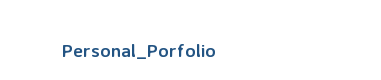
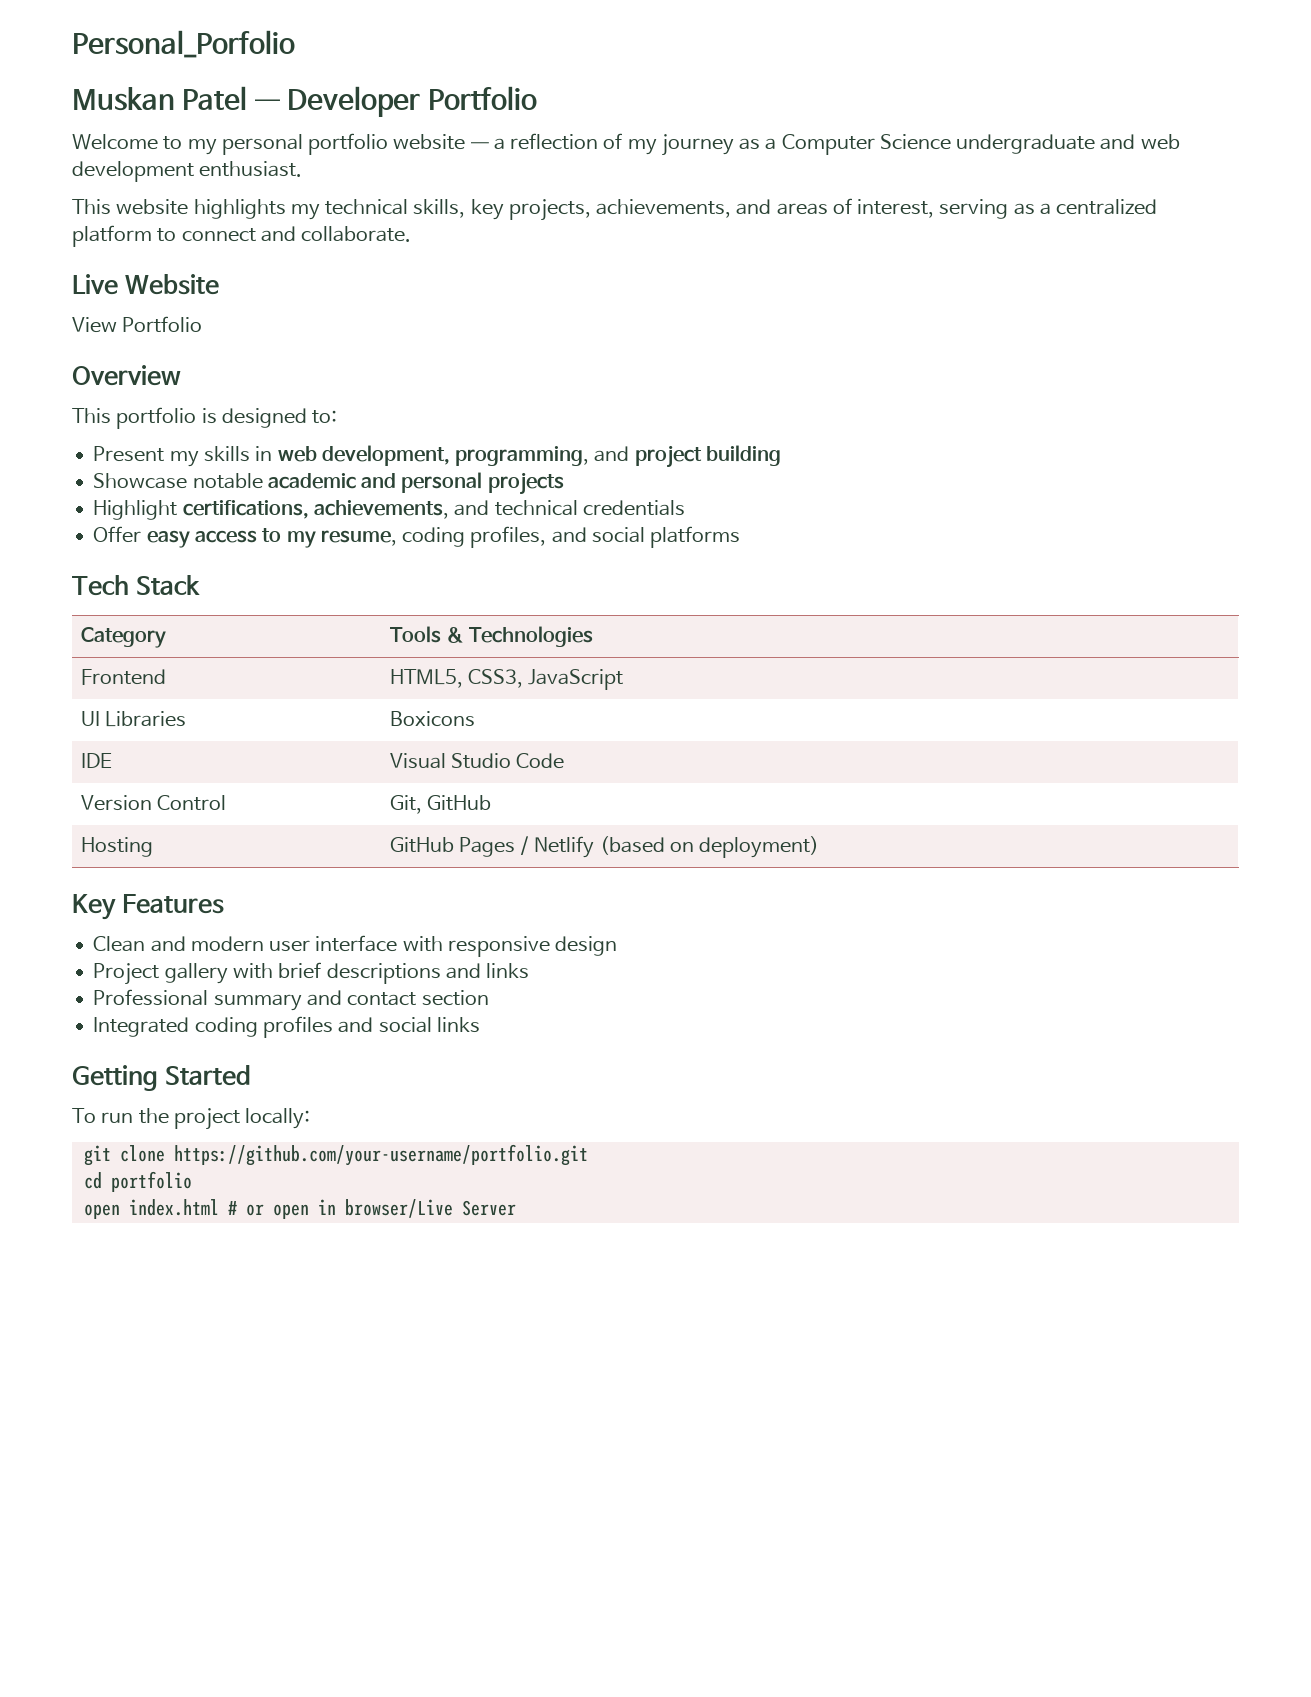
+ Muskan Patel — Developer Portfolio
+ Welcome to my personal portfolio website — a reflection of my journey as a Computer Science undergraduate and web development enthusiast.
+ This website highlights my technical skills, key projects, achievements, and areas of interest, serving as a centralized platform to connect and collaborate.
+ Live Website
+ View Portfolio
+ Overview
+ This portfolio is designed to:
+ Present my skills in web development, programming, and project building
+ Showcase notable academic and personal projects
+ Highlight certifications, achievements, and technical credentials
+ Offer easy access to my resume, coding profiles, and social platforms
+ Tech Stack
+ Category | Tools & Technologies
+ Frontend | HTML5, CSS3, JavaScript
+ UI Libraries | Boxicons
+ IDE | Visual Studio Code
+ Version Control | Git, GitHub
+ Hosting | GitHub Pages / Netlify (based on deployment)
+ Key Features
+ Clean and modern user interface with responsive design
+ Project gallery with brief descriptions and links
+ Professional summary and contact section
+ Integrated coding profiles and social links
+ Getting Started
+ To run the project locally:
+ git clone https://github.com/your-username/portfolio.git
+ cd portfolio
+ open index.html # or open in browser/Live Server

